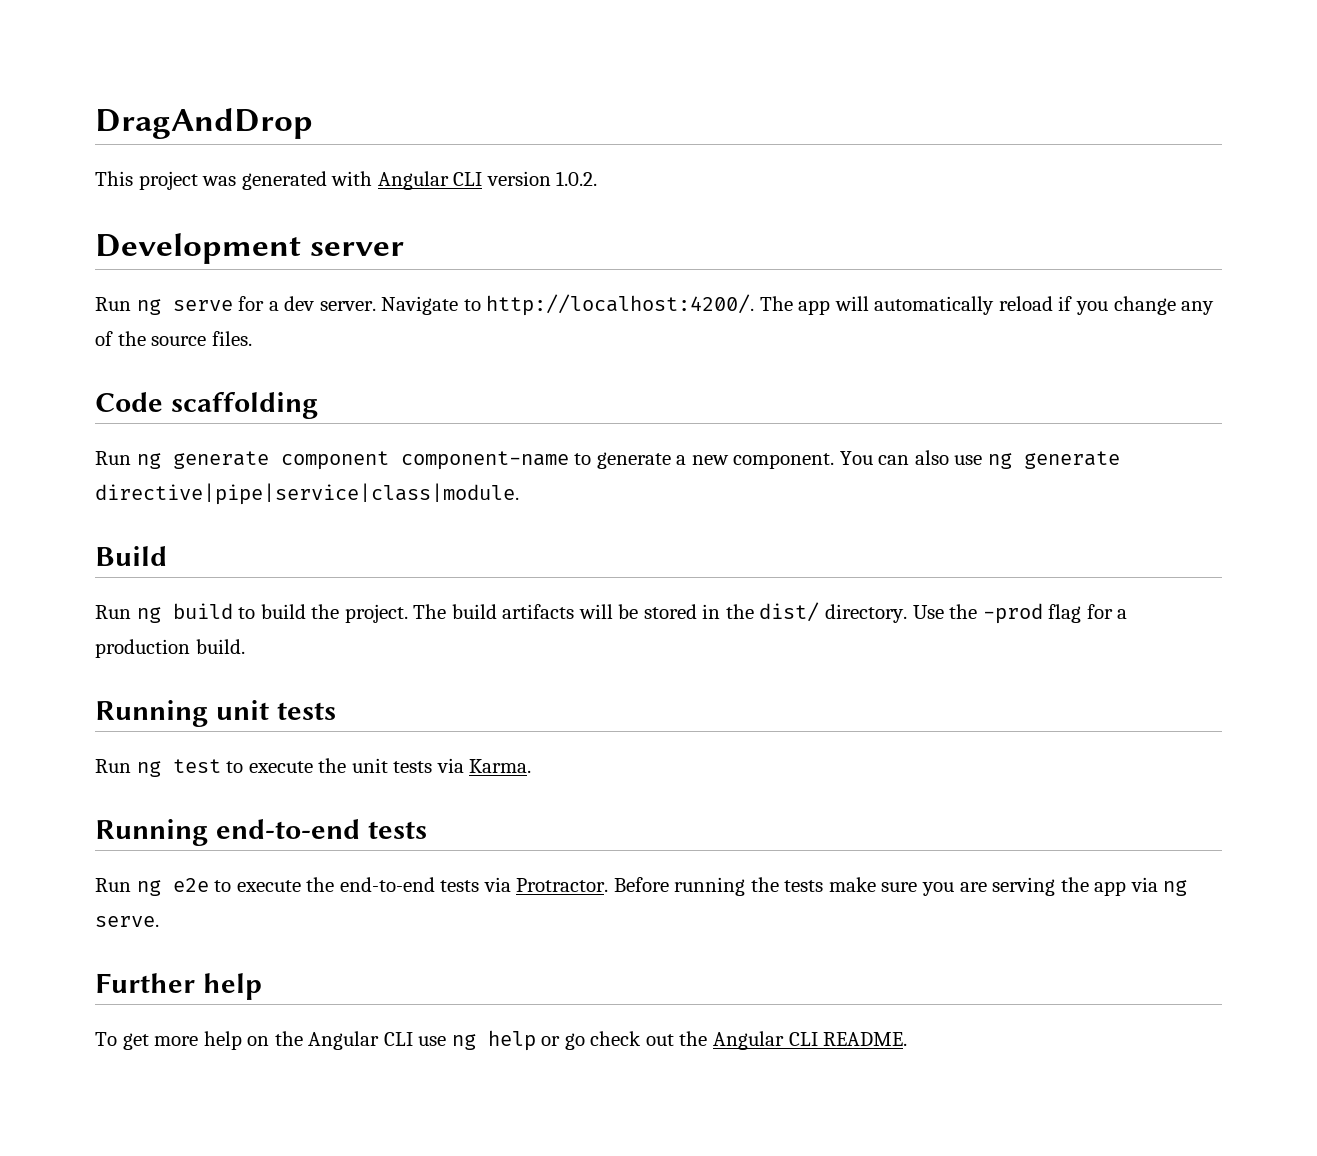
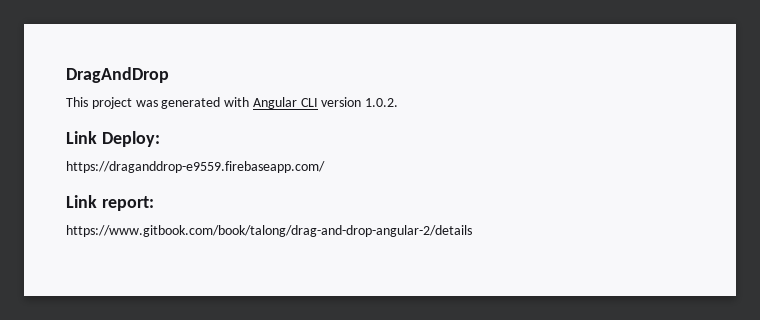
- Development server
- Run ng serve for a dev server. Navigate to http://localhost:4200/. The app will automatically reload if you change any of the source files.
- Code scaffolding
- Run ng generate component component-name to generate a new component. You can also use ng generate directive|pipe|service|class|module.
- Build
- Run ng build to build the project. The build artifacts will be stored in the dist/ directory. Use the -prod flag for a production build.
- Running unit tests
- Run ng test to execute the unit tests via Karma.
- Running end-to-end tests
- Run ng e2e to execute the end-to-end tests via Protractor. Before running the tests make sure you are serving the app via ng serve.
- Further help
- To get more help on the Angular CLI use ng help or go check out the Angular CLI README.
+ Link Deploy:
+ https://draganddrop-e9559.firebaseapp.com/
+ Link report:
+ https://www.gitbook.com/book/talong/drag-and-drop-angular-2/details

